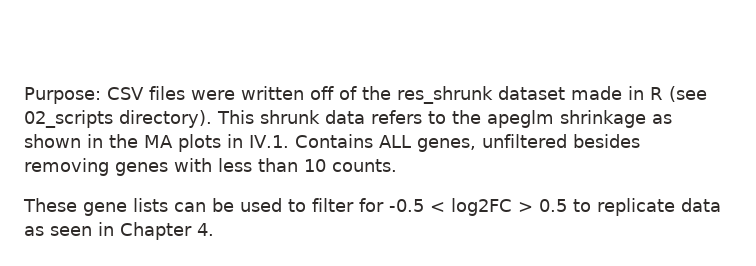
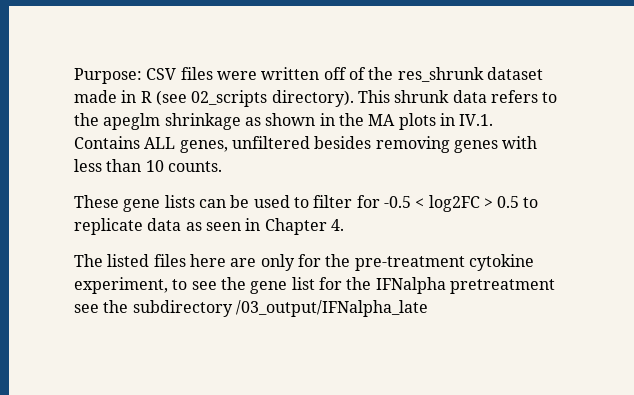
+ The listed files here are only for the pre-treatment cytokine experiment, to see the gene list for the IFNalpha pretreatment see the subdirectory /03_output/IFNalpha_late

